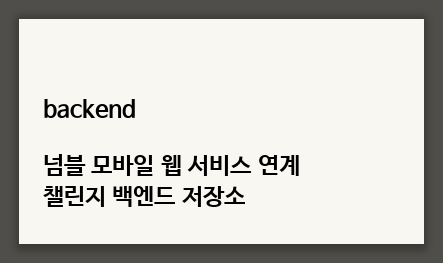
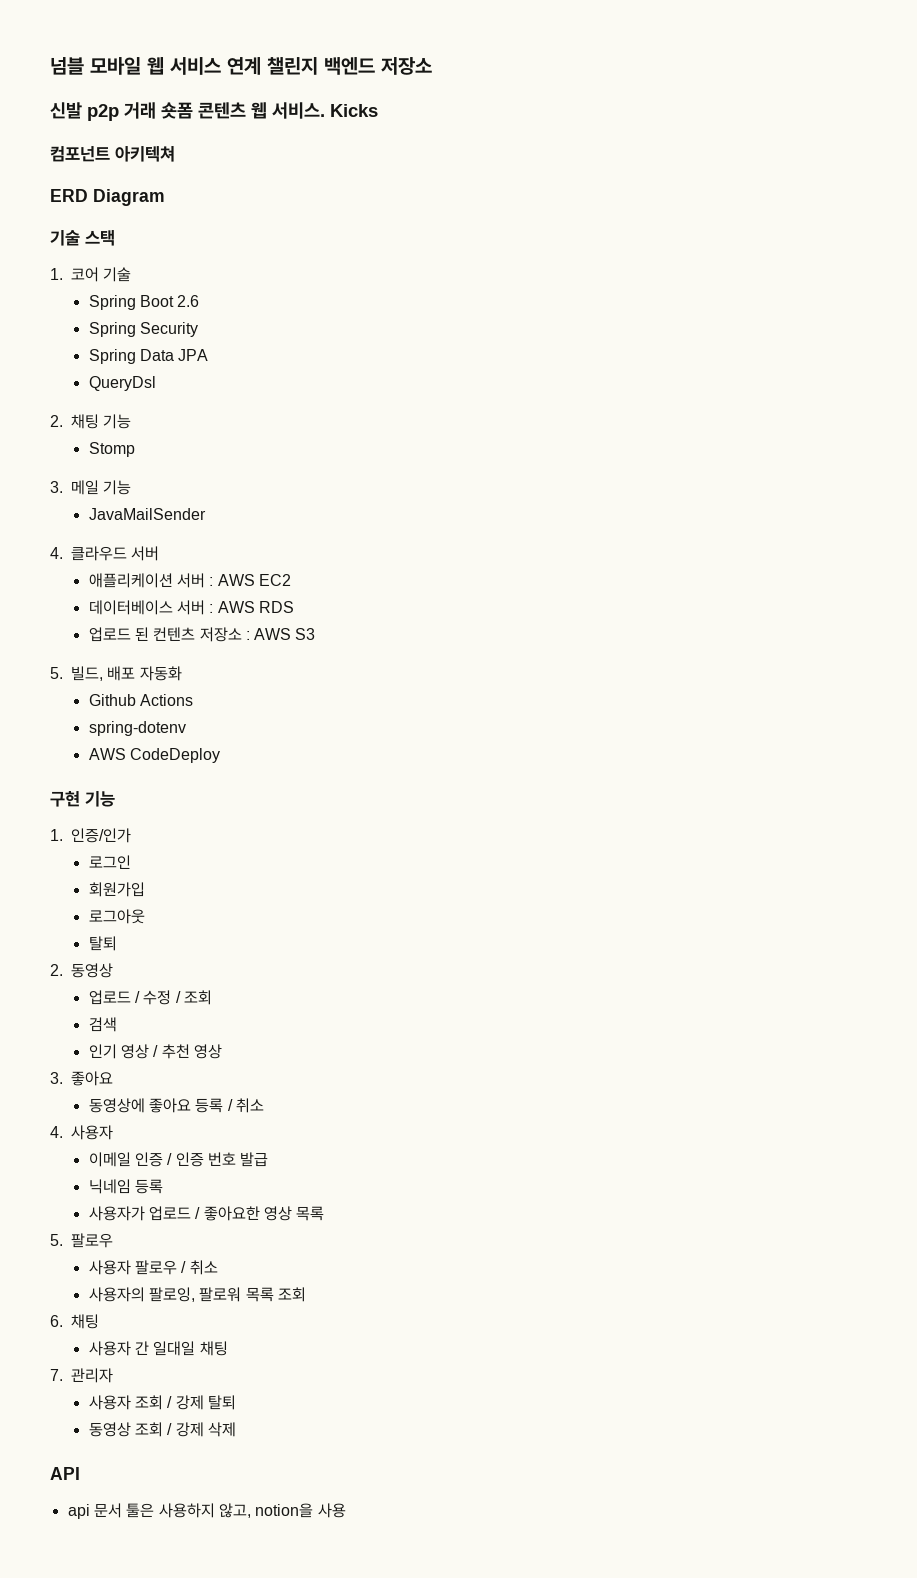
- backend
+ 신발 p2p 거래 숏폼 콘텐츠 웹 서비스. Kicks
+ 컴포넌트 아키텍쳐
+ ERD Diagram
+ 기술 스택
+ 1. 코어 기술
+ Spring Boot 2.6
+ Spring Security
+ Spring Data JPA
+ QueryDsl
+ 2. 채팅 기능
+ Stomp
+ 3. 메일 기능
+ JavaMailSender
+ 4. 클라우드 서버
+ 애플리케이션 서버 : AWS EC2
+ 데이터베이스 서버 : AWS RDS
+ 업로드 된 컨텐츠 저장소 : AWS S3
+ 5. 빌드, 배포 자동화
+ Github Actions
+ spring-dotenv
+ AWS CodeDeploy
+ 구현 기능
+ 1. 인증/인가
+ 로그인
+ 회원가입
+ 로그아웃
+ 탈퇴
+ 2. 동영상
+ 업로드 / 수정 / 조회
+ 검색
+ 인기 영상 / 추천 영상
+ 3. 좋아요
+ 동영상에 좋아요 등록 / 취소
+ 4. 사용자
+ 이메일 인증 / 인증 번호 발급
+ 닉네임 등록
+ 사용자가 업로드 / 좋아요한 영상 목록
+ 5. 팔로우
+ 사용자 팔로우 / 취소
+ 사용자의 팔로잉, 팔로워 목록 조회
+ 6. 채팅
+ 사용자 간 일대일 채팅
+ 7. 관리자
+ 사용자 조회 / 강제 탈퇴
+ 동영상 조회 / 강제 삭제
+ API
+ api 문서 툴은 사용하지 않고, notion을 사용

